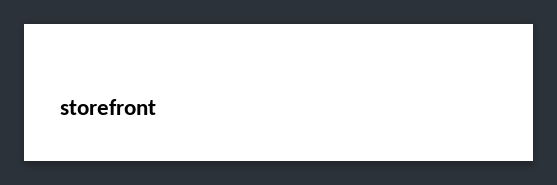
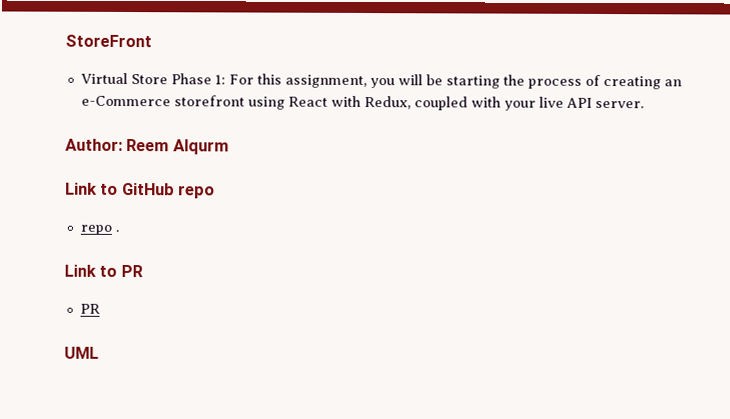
- storefront
+ StoreFront
+ Virtual Store Phase 1: For this assignment, you will be starting the process of creating an e-Commerce storefront using React with Redux, coupled with your live API server.
+ Author: Reem Alqurm
+ Link to GitHub repo
+ repo .
+ Link to PR
+ PR
+ UML

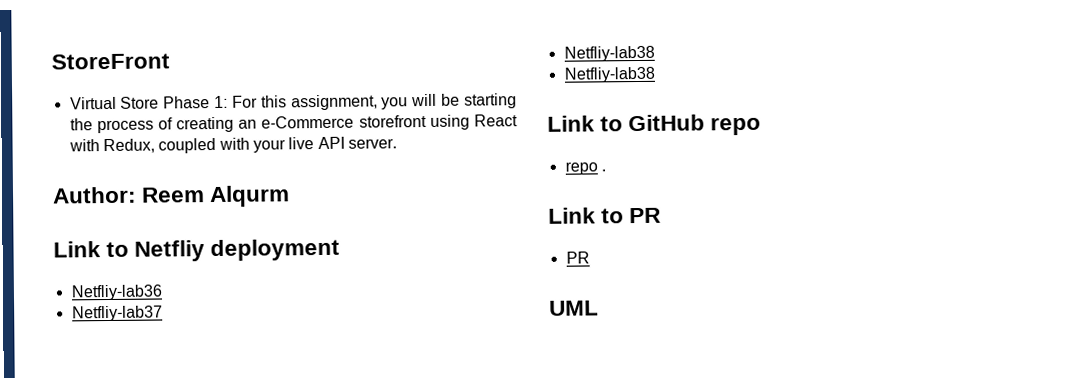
+ Link to Netfliy deployment
+ Netfliy-lab36
+ Netfliy-lab37
+ Netfliy-lab38
+ Netfliy-lab38

